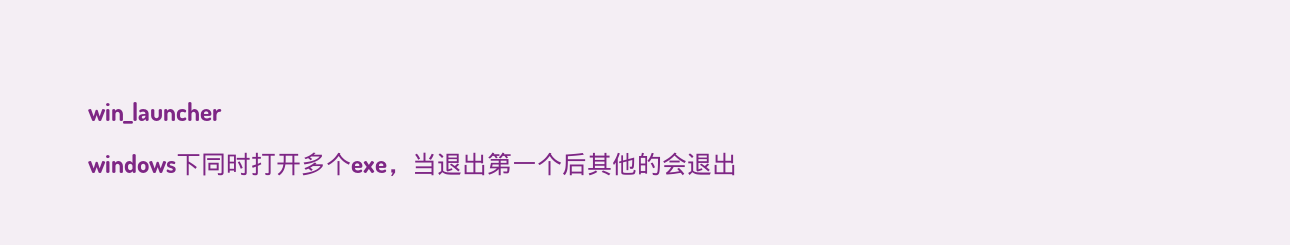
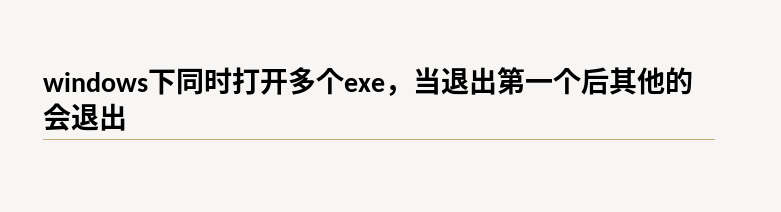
- win_launcher

